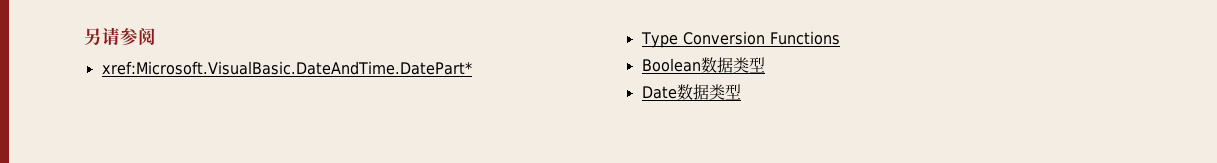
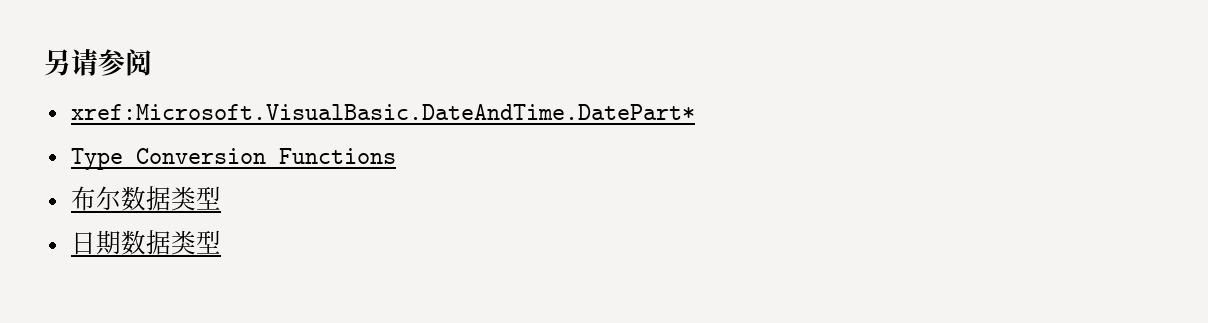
- Boolean数据类型
+ 布尔数据类型
- Date数据类型
+ 日期数据类型

